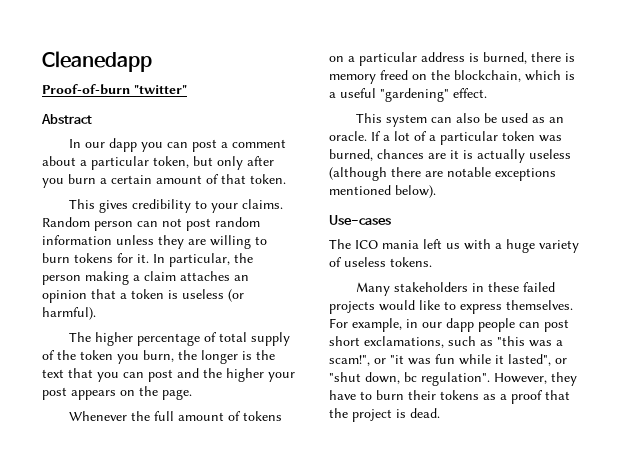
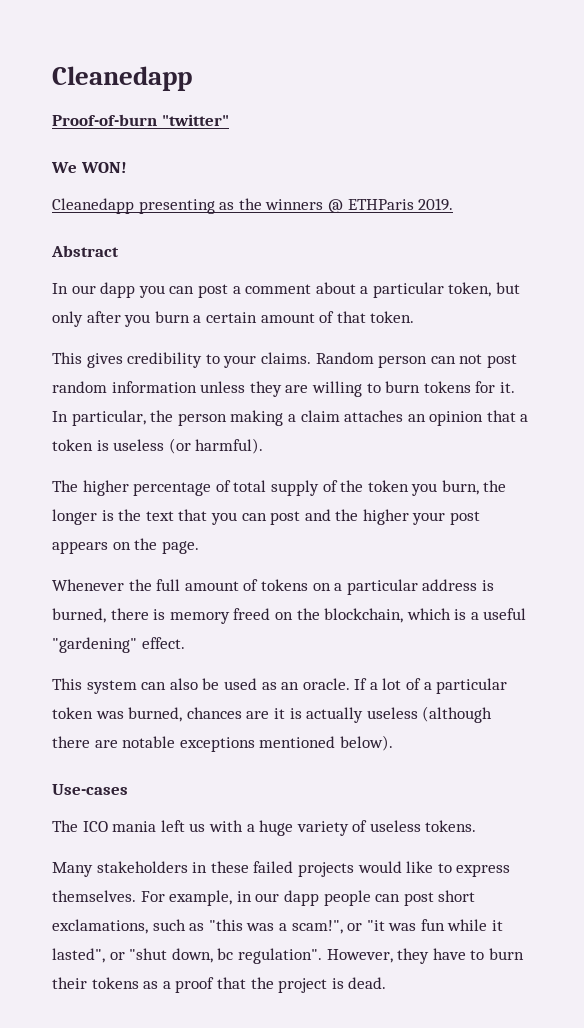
+ We WON!
+ Cleanedapp presenting as the winners @ ETHParis 2019.

